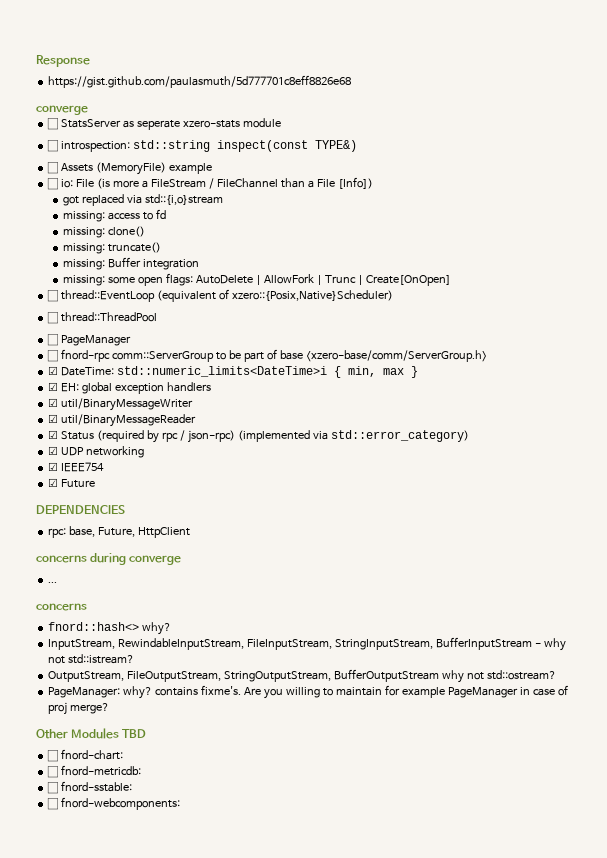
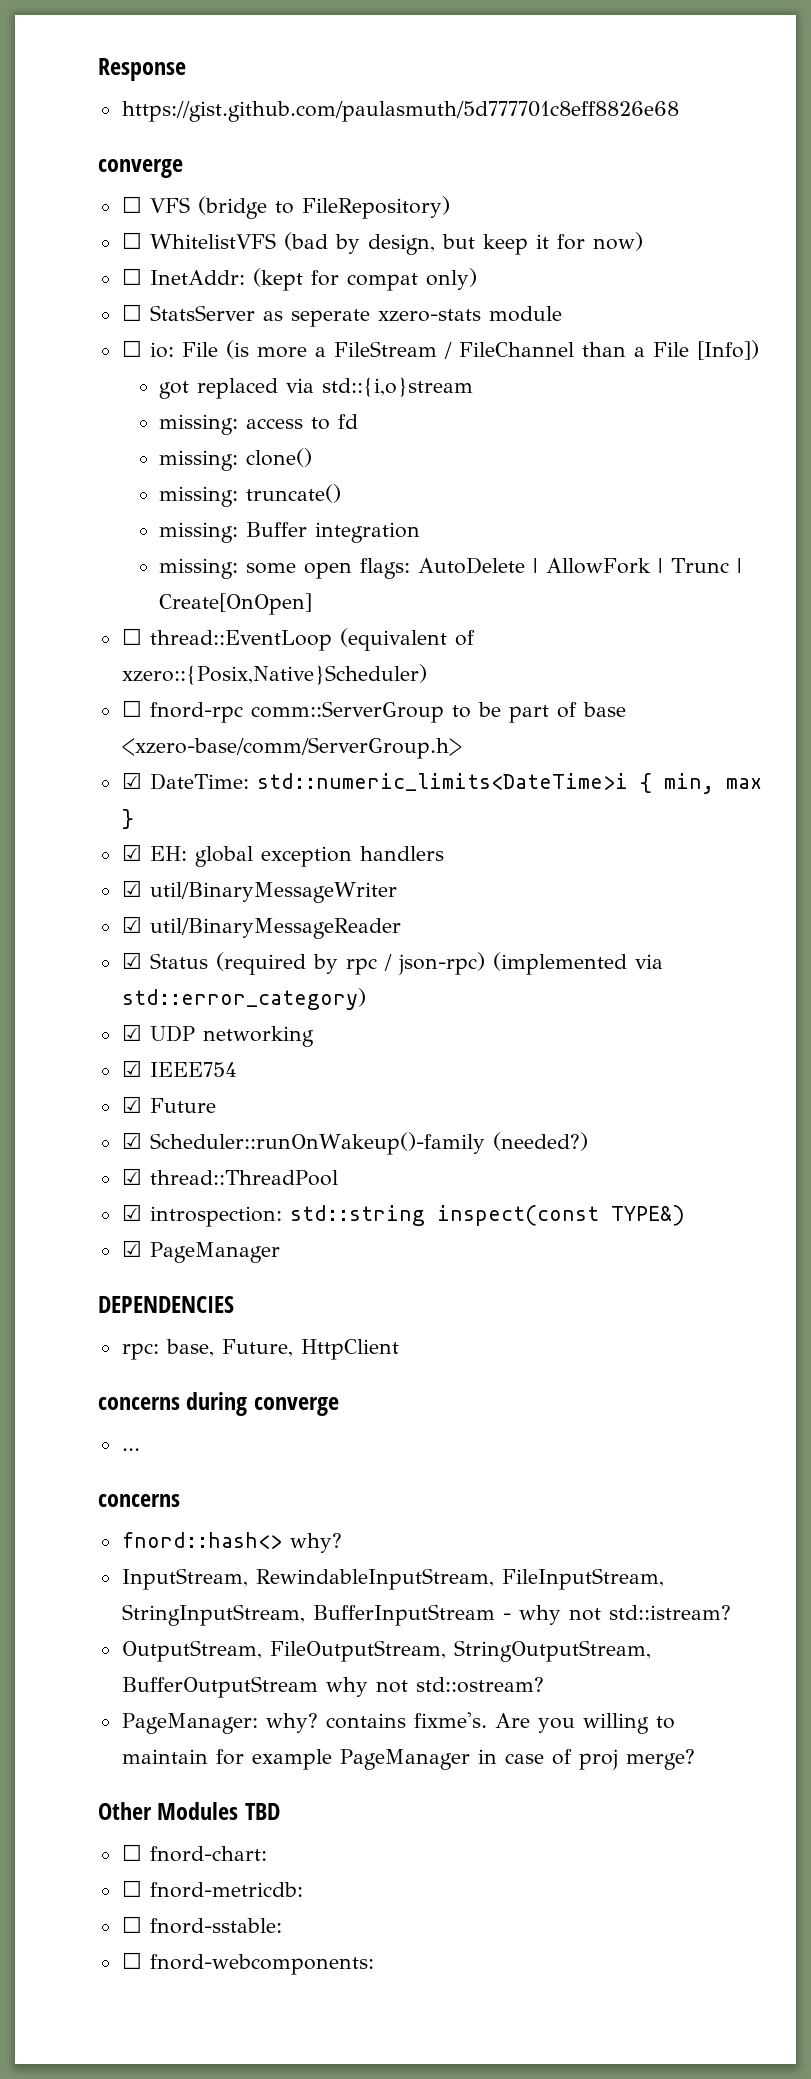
+ ☐ VFS (bridge to FileRepository)
+ ☐ WhitelistVFS (bad by design, but keep it for now)
+ ☐ InetAddr: (kept for compat only)
- ☐ introspection: std::string inspect(const TYPE&)
- ☐ Assets (MemoryFile) example
- ☐ thread::ThreadPool
- ☐ PageManager
+ ☑ Scheduler::runOnWakeup()-family (needed?)
+ ☑ thread::ThreadPool
+ ☑ introspection: std::string inspect(const TYPE&)
+ ☑ PageManager

